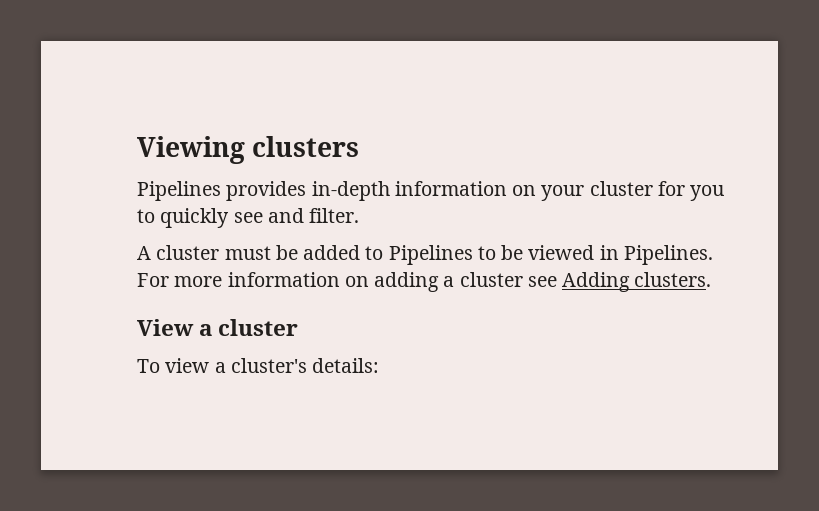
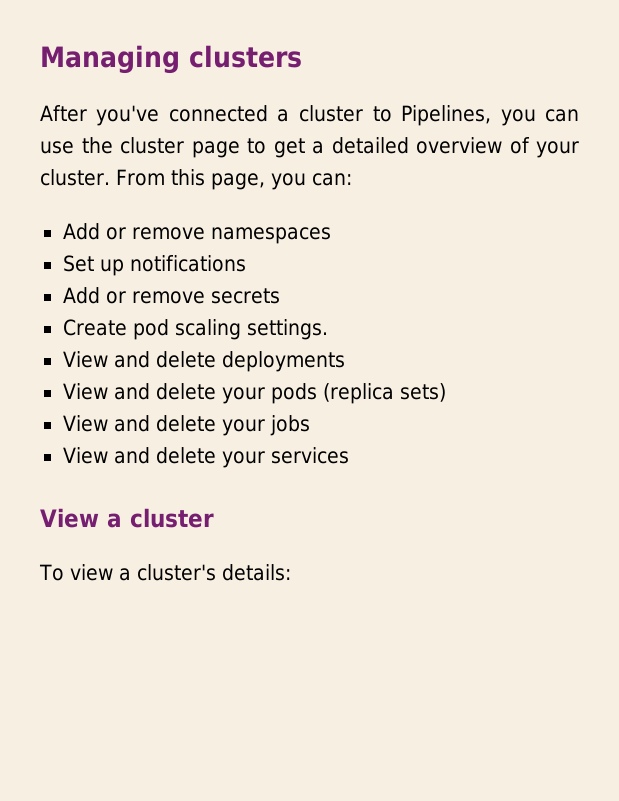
- Viewing clusters
+ Managing clusters
- Pipelines provides in-depth information on your cluster for you to quickly see and filter.
- A cluster must be added to Pipelines to be viewed in Pipelines. For more information on adding a cluster see Adding clusters.
+ After you've connected a cluster to Pipelines, you can use the cluster page to get a detailed overview of your cluster. From this page, you can:
+ Add or remove namespaces
+ Set up notifications
+ Add or remove secrets
+ Create pod scaling settings.
+ View and delete deployments
+ View and delete your pods (replica sets)
+ View and delete your jobs
+ View and delete your services

